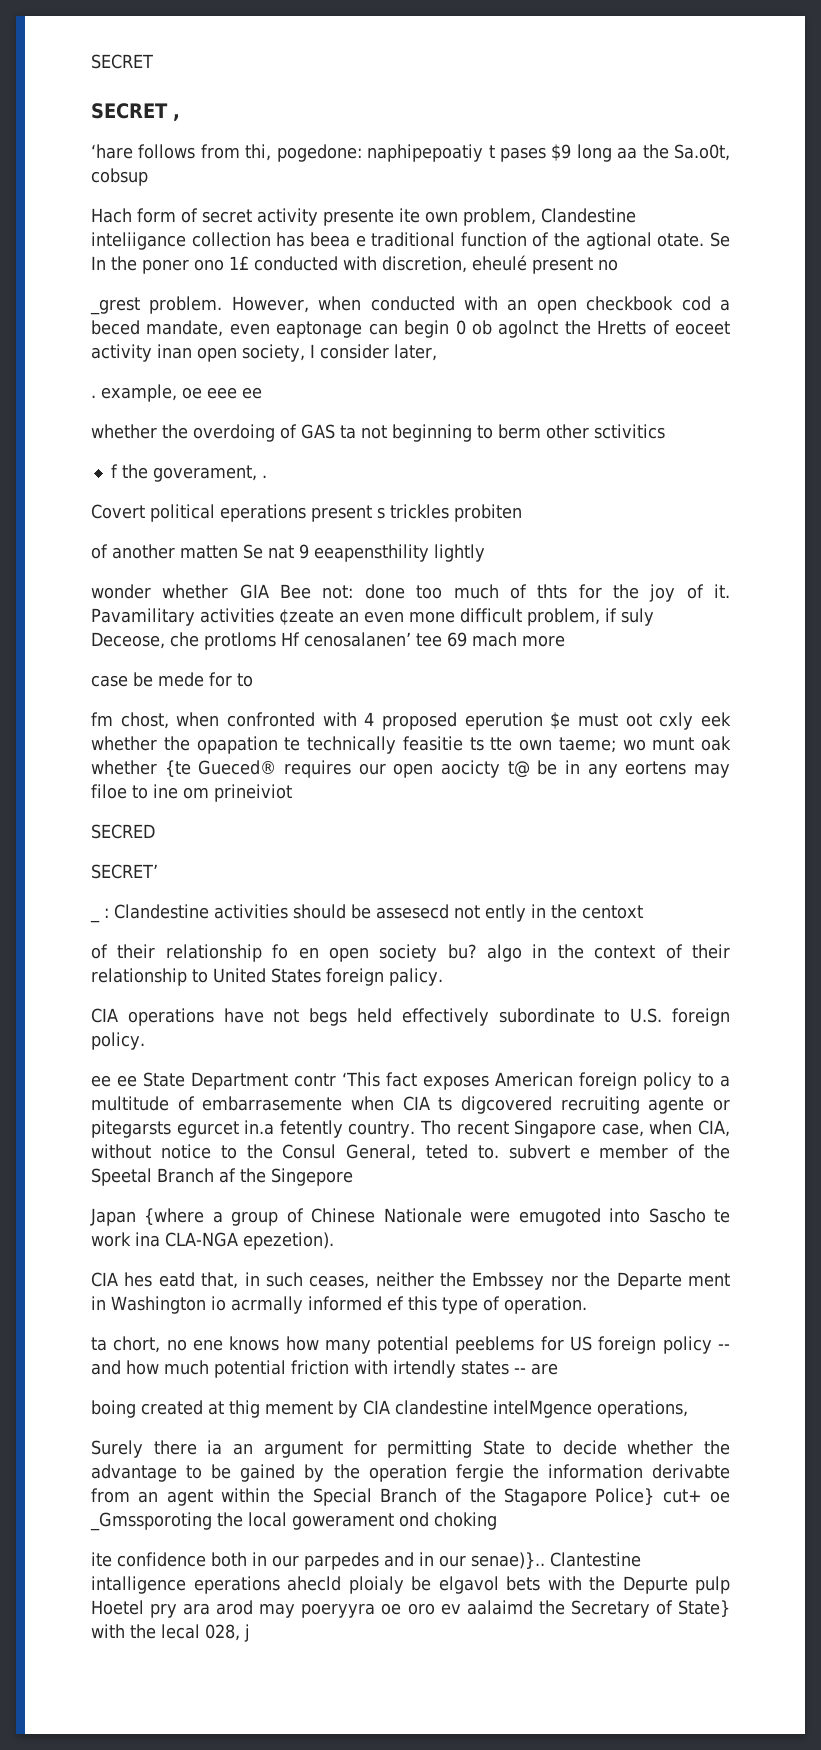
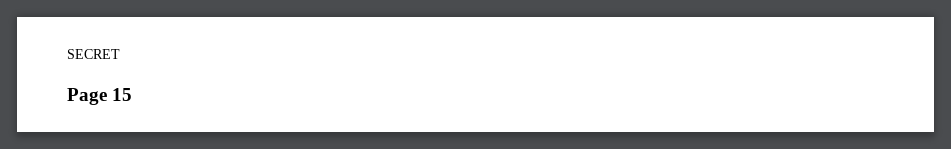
- SECRET ,
- ‘hare follows from thi, pogedone: naphipepoatiy t pases $9 long aa the Sa.o0t, cobsup
- Hach form of secret activity presente ite own problem, Clandestine inteliigance collection has beea e traditional function of the agtional otate. Se In the poner ono 1£ conducted with discretion, eheulé present no
- _grest problem. However, when conducted with an open checkbook cod a beced mandate, even eaptonage can begin 0 ob agolnct the Hretts of eoceet activity inan open society, I consider later,
- . example, oe eee ee
- whether the overdoing of GAS ta not beginning to berm other sctivitics
- f the goverament, .
- Covert political eperations present s trickles probiten
- of another matten Se nat 9 eeapensthility lightly
- wonder whether GIA Bee not: done too much of thts for the joy of it. Pavamilitary activities ¢zeate an even mone difficult problem, if suly Deceose, che protloms Hf cenosalanen’ tee 69 mach more
- case be mede for to
- fm chost, when confronted with 4 proposed eperution $e must oot cxly eek whether the opapation te technically feasitie ts tte own taeme; wo munt oak whether {te Gueced® requires our open aocicty t@ be in any eortens may filoe to ine om prineiviot
- SECRED
- SECRET’
- _ : Clandestine activities should be assesecd not ently in the centoxt
- of their relationship fo en open society bu? algo in the context of their relationship to United States foreign palicy.
- CIA operations have not begs held effectively subordinate to U.S. foreign policy.
- ee ee State Department contr ‘This fact exposes American foreign policy to a multitude of embarrasemente when CIA ts digcovered recruiting agente or pitegarsts egurcet in.a fetently country. Tho recent Singapore case, when CIA, without notice to the Consul General, teted to. subvert e member of the Speetal Branch af the Singepore
- Japan {where a group of Chinese Nationale were emugoted into Sascho te work ina CLA-NGA epezetion).
- CIA hes eatd that, in such ceases, neither the Embssey nor the Departe ment in Washington io acrmally informed ef this type of operation.
- ta chort, no ene knows how many potential peeblems for US foreign policy -- and how much potential friction with irtendly states -- are
- boing created at thig mement by CIA clandestine intelMgence operations,
- Surely there ia an argument for permitting State to decide whether the advantage to be gained by the operation fergie the information derivabte from an agent within the Special Branch of the Stagapore Police} cut+ oe _Gmssporoting the local gowerament ond choking
- ite confidence both in our parpedes and in our senae)}.. Clantestine intalligence eperations ahecld ploialy be elgavol bets with the Depurte pulp Hoetel pry ara arod may poeryyra oe oro ev aalaimd the Secretary of State} with the lecal 028, j
+ Page 15

